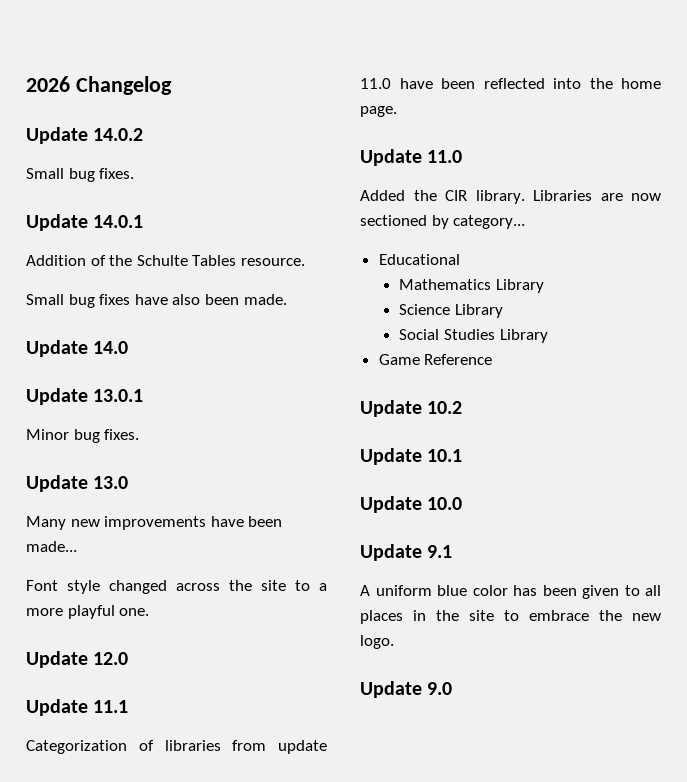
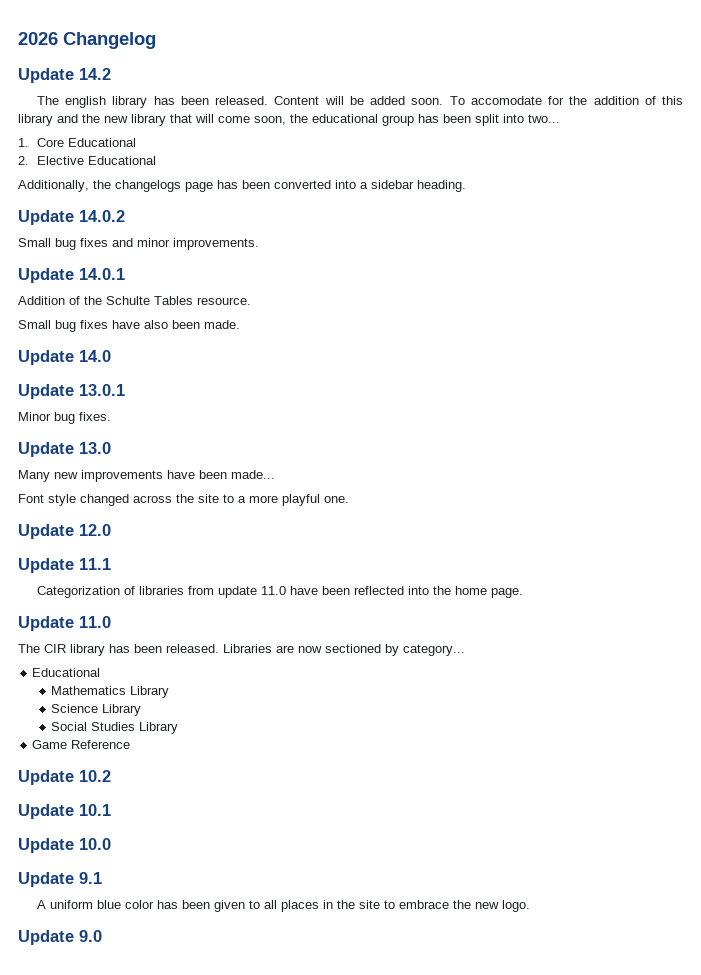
+ Update 14.2
+ The english library has been released. Content will be added soon. To accomodate for the addition of this library and the new library that will come soon, the educational group has been split into two...
+ 1. Core Educational
+ 2. Elective Educational
+ Additionally, the changelogs page has been converted into a sidebar heading.
- Small bug fixes.
+ Small bug fixes and minor improvements.
- Added the CIR library.
+ The CIR library has been released.

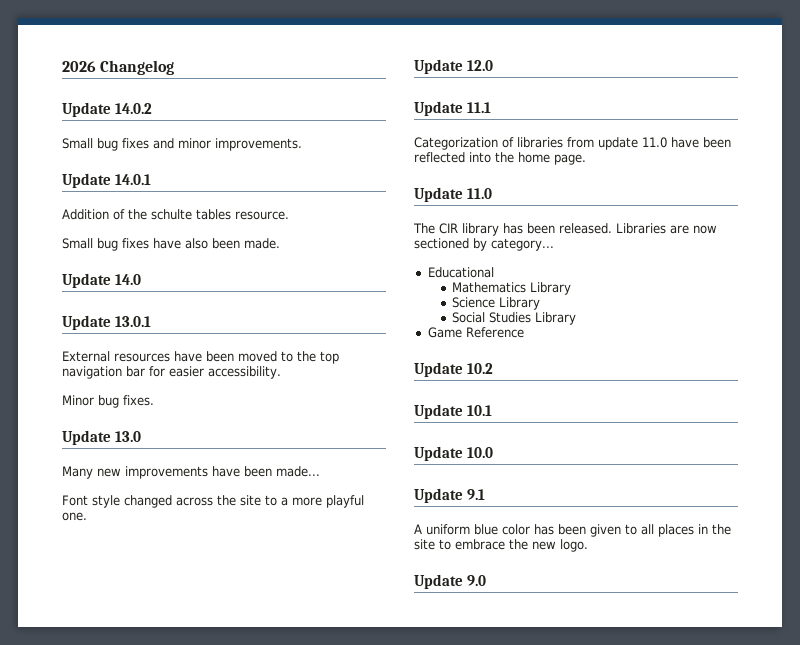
- Update 14.2
- The english library has been released. Content will be added soon. To accomodate for the addition of this library and the new library that will come soon, the educational group has been split into two...
- 1. Core Educational
- 2. Elective Educational
- Additionally, the changelogs page has been converted into a sidebar heading.
- Addition of the Schulte Tables resource.
+ Addition of the schulte tables resource.
+ External resources have been moved to the top navigation bar for easier accessibility.

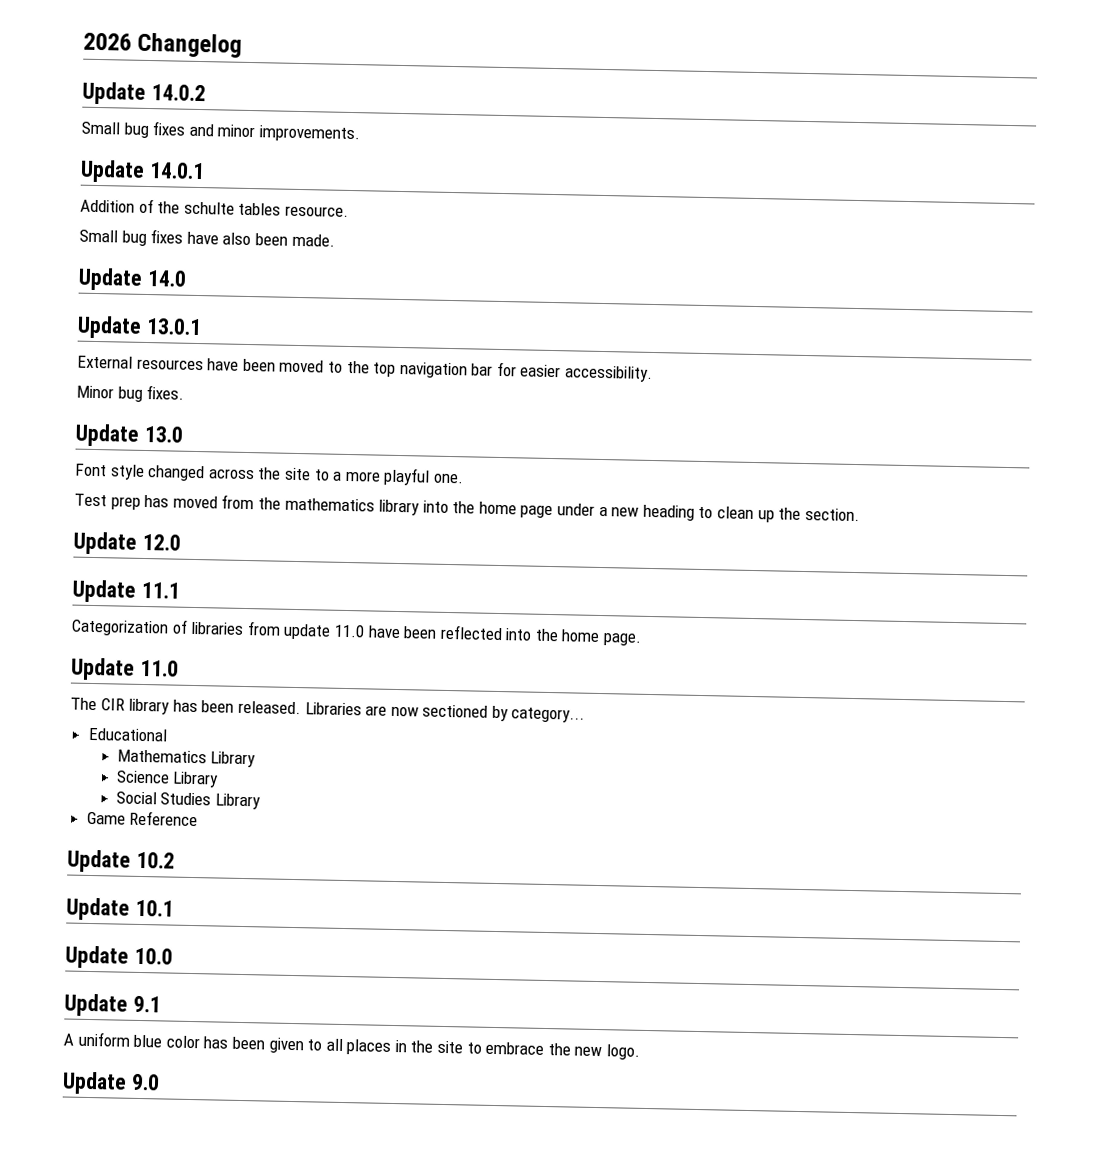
- Many new improvements have been made...
+ Test prep has moved from the mathematics library into the home page under a new heading to clean up the section.

